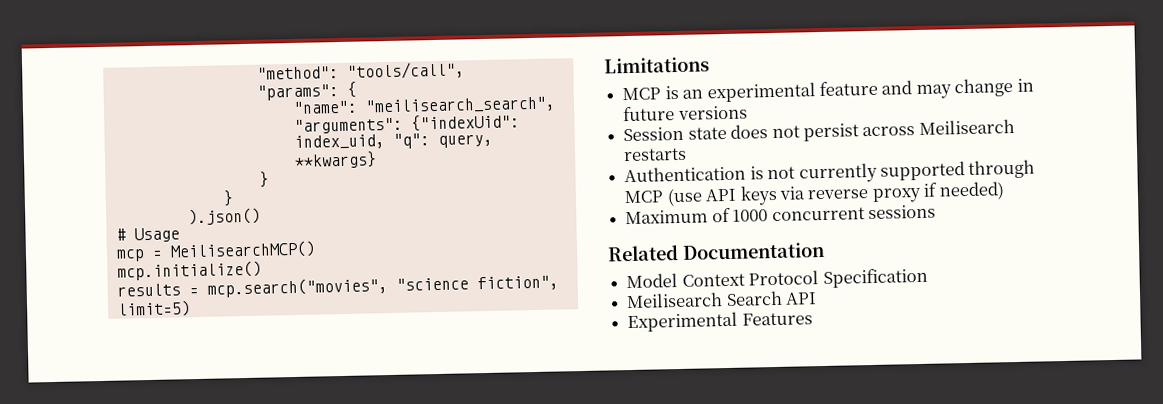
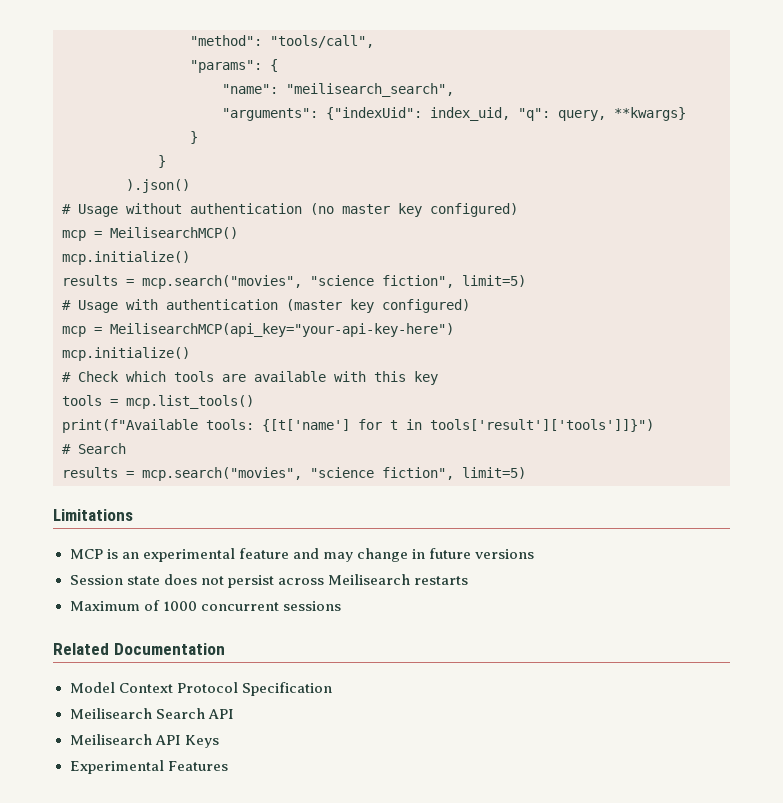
- # Usage
+ # Usage without authentication (no master key configured)
+ # Usage with authentication (master key configured)
+ mcp = MeilisearchMCP(api_key="your-api-key-here")
+ mcp.initialize()
+ # Check which tools are available with this key
+ tools = mcp.list_tools()
+ print(f"Available tools: {[t['name'] for t in tools['result']['tools']]}")
+ # Search
+ results = mcp.search("movies", "science fiction", limit=5)
- Authentication is not currently supported through MCP (use API keys via reverse proxy if needed)
+ Meilisearch API Keys

